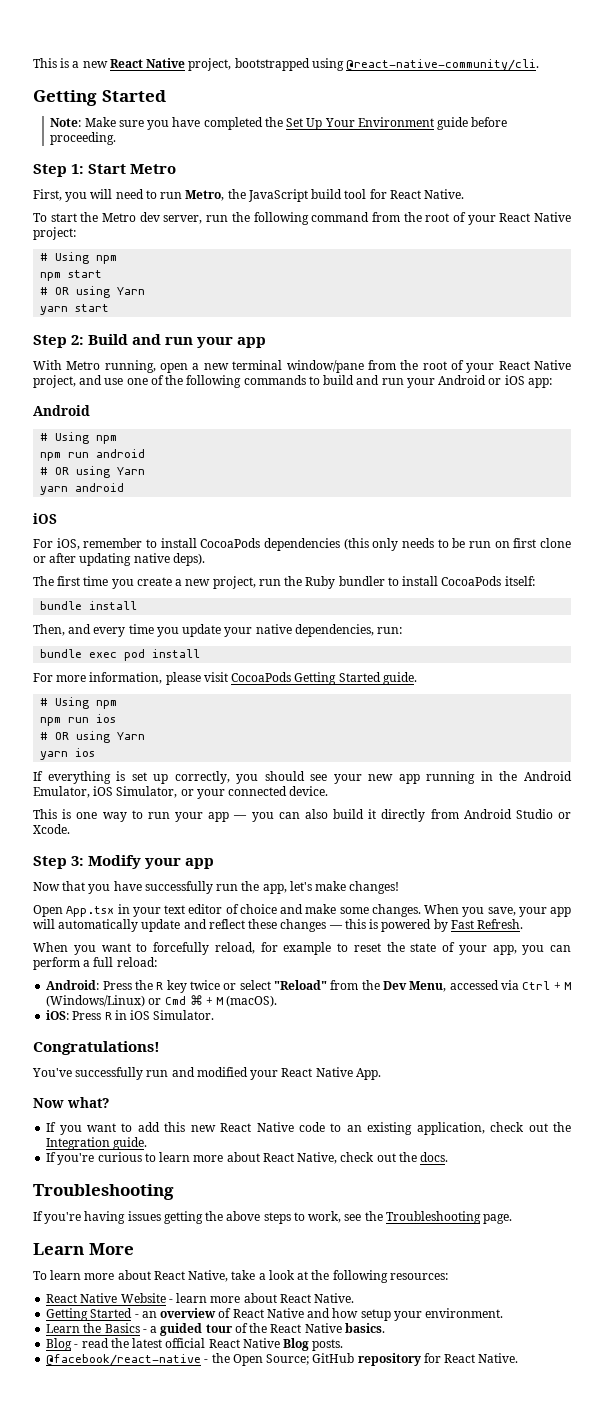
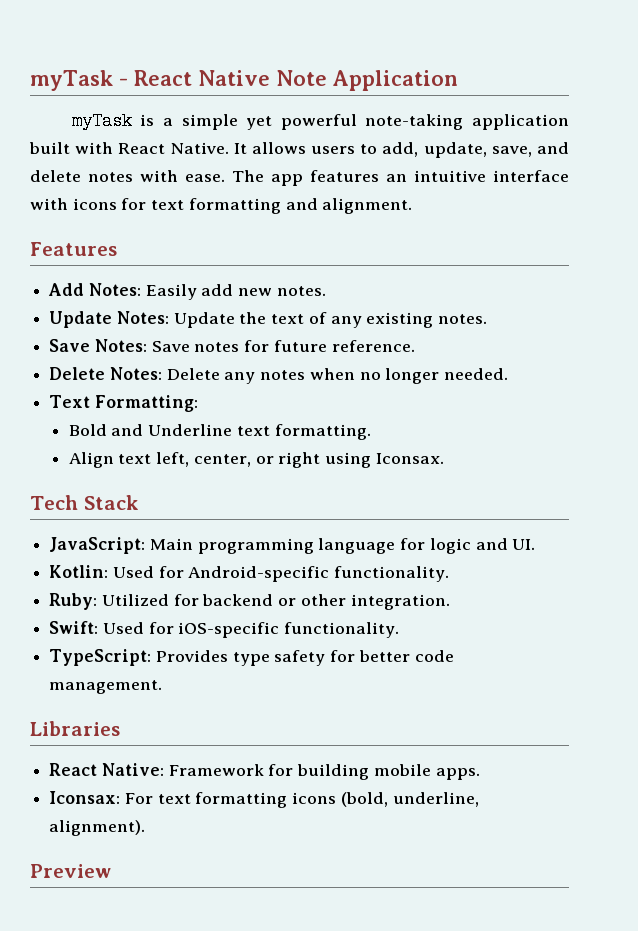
- This is a new React Native project, bootstrapped using @react-native-community/cli.
- Getting Started
- Note: Make sure you have completed the Set Up Your Environment guide before proceeding.
- Step 1: Start Metro
- First, you will need to run Metro, the JavaScript build tool for React Native.
- To start the Metro dev server, run the following command from the root of your React Native project:
- # Using npm
- npm start
- # OR using Yarn
- yarn start
- Step 2: Build and run your app
- With Metro running, open a new terminal window/pane from the root of your React Native project, and use one of the following commands to build and run your Android or iOS app:
- Android
- # Using npm
- npm run android
- # OR using Yarn
- yarn android
- iOS
- For iOS, remember to install CocoaPods dependencies (this only needs to be run on first clone or after updating native deps).
- The first time you create a new project, run the Ruby bundler to install CocoaPods itself:
- bundle install
- Then, and every time you update your native dependencies, run:
- bundle exec pod install
- For more information, please visit CocoaPods Getting Started guide.
- # Using npm
- npm run ios
- # OR using Yarn
- yarn ios
- If everything is set up correctly, you should see your new app running in the Android Emulator, iOS Simulator, or your connected device.
- This is one way to run your app — you can also build it directly from Android Studio or Xcode.
- Step 3: Modify your app
- Now that you have successfully run the app, let's make changes!
- Open App.tsx in your text editor of choice and make some changes. When you save, your app will automatically update and reflect these changes — this is powered by Fast Refresh.
- When you want to forcefully reload, for example to reset the state of your app, you can perform a full reload:
- Android: Press the R key twice or select "Reload" from the Dev Menu, accessed via Ctrl + M (Windows/Linux) or Cmd ⌘ + M (macOS).
- iOS: Press R in iOS Simulator.
- Congratulations!
- You've successfully run and modified your React Native App.
- Now what?
- If you want to add this new React Native code to an existing application, check out the Integration guide.
- If you're curious to learn more about React Native, check out the docs.
- Troubleshooting
- If you're having issues getting the above steps to work, see the Troubleshooting page.
- Learn More
- To learn more about React Native, take a look at the following resources:
- React Native Website - learn more about React Native.
- Getting Started - an overview of React Native and how setup your environment.
- Learn the Basics - a guided tour of the React Native basics.
- Blog - read the latest official React Native Blog posts.
- @facebook/react-native - the Open Source; GitHub repository for React Native.
+ myTask - React Native Note Application
+ myTask is a simple yet powerful note-taking application built with React Native. It allows users to add, update, save, and delete notes with ease. The app features an intuitive interface with icons for text formatting and alignment.
+ Features
+ Add Notes: Easily add new notes.
+ Update Notes: Update the text of any existing notes.
+ Save Notes: Save notes for future reference.
+ Delete Notes: Delete any notes when no longer needed.
+ Text Formatting:
+ Bold and Underline text formatting.
+ Align text left, center, or right using Iconsax.
+ Tech Stack
+ JavaScript: Main programming language for logic and UI.
+ Kotlin: Used for Android-specific functionality.
+ Ruby: Utilized for backend or other integration.
+ Swift: Used for iOS-specific functionality.
+ TypeScript: Provides type safety for better code management.
+ Libraries
+ React Native: Framework for building mobile apps.
+ Iconsax: For text formatting icons (bold, underline, alignment).
+ Preview

